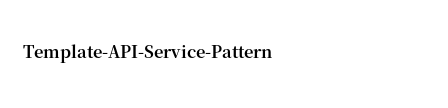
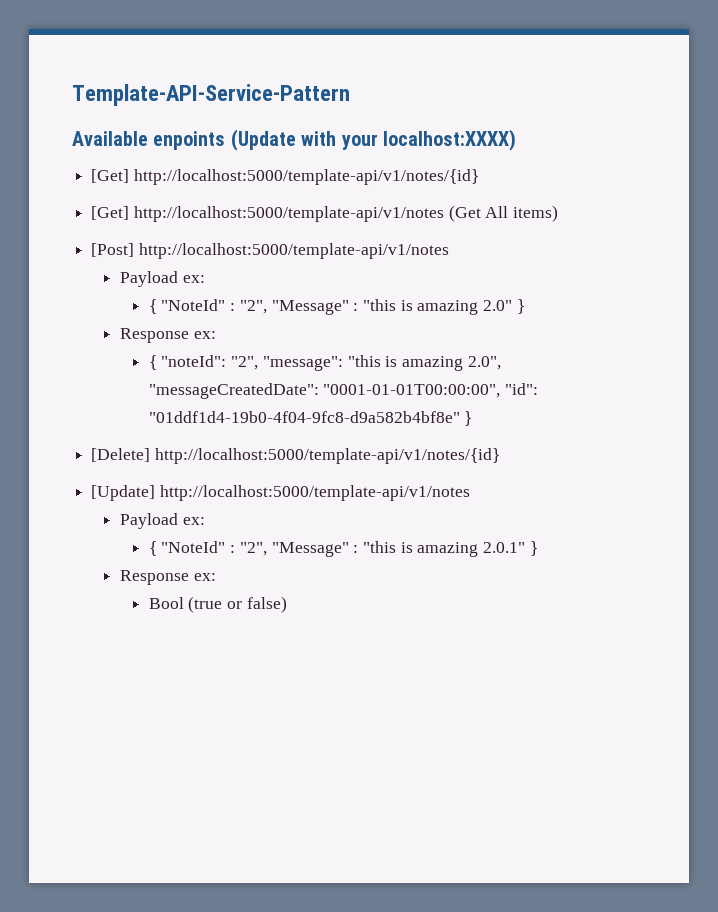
+ Available enpoints (Update with your localhost:XXXX)
+ [Get] http://localhost:5000/template-api/v1/notes/{id}
+ [Get] http://localhost:5000/template-api/v1/notes (Get All items)
+ [Post] http://localhost:5000/template-api/v1/notes
+ Payload ex:
+ { "NoteId" : "2", "Message" : "this is amazing 2.0" }
+ Response ex:
+ { "noteId": "2", "message": "this is amazing 2.0", "messageCreatedDate": "0001-01-01T00:00:00", "id": "01ddf1d4-19b0-4f04-9fc8-d9a582b4bf8e" }
+ [Delete] http://localhost:5000/template-api/v1/notes/{id}
+ [Update] http://localhost:5000/template-api/v1/notes
+ Payload ex:
+ { "NoteId" : "2", "Message" : "this is amazing 2.0.1" }
+ Response ex:
+ Bool (true or false)

